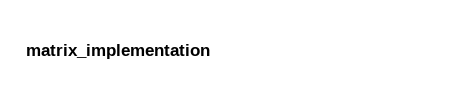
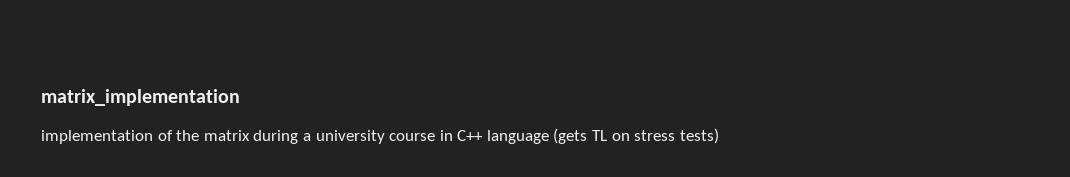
+ implementation of the matrix during a university course in C++ language (gets TL on stress tests)

